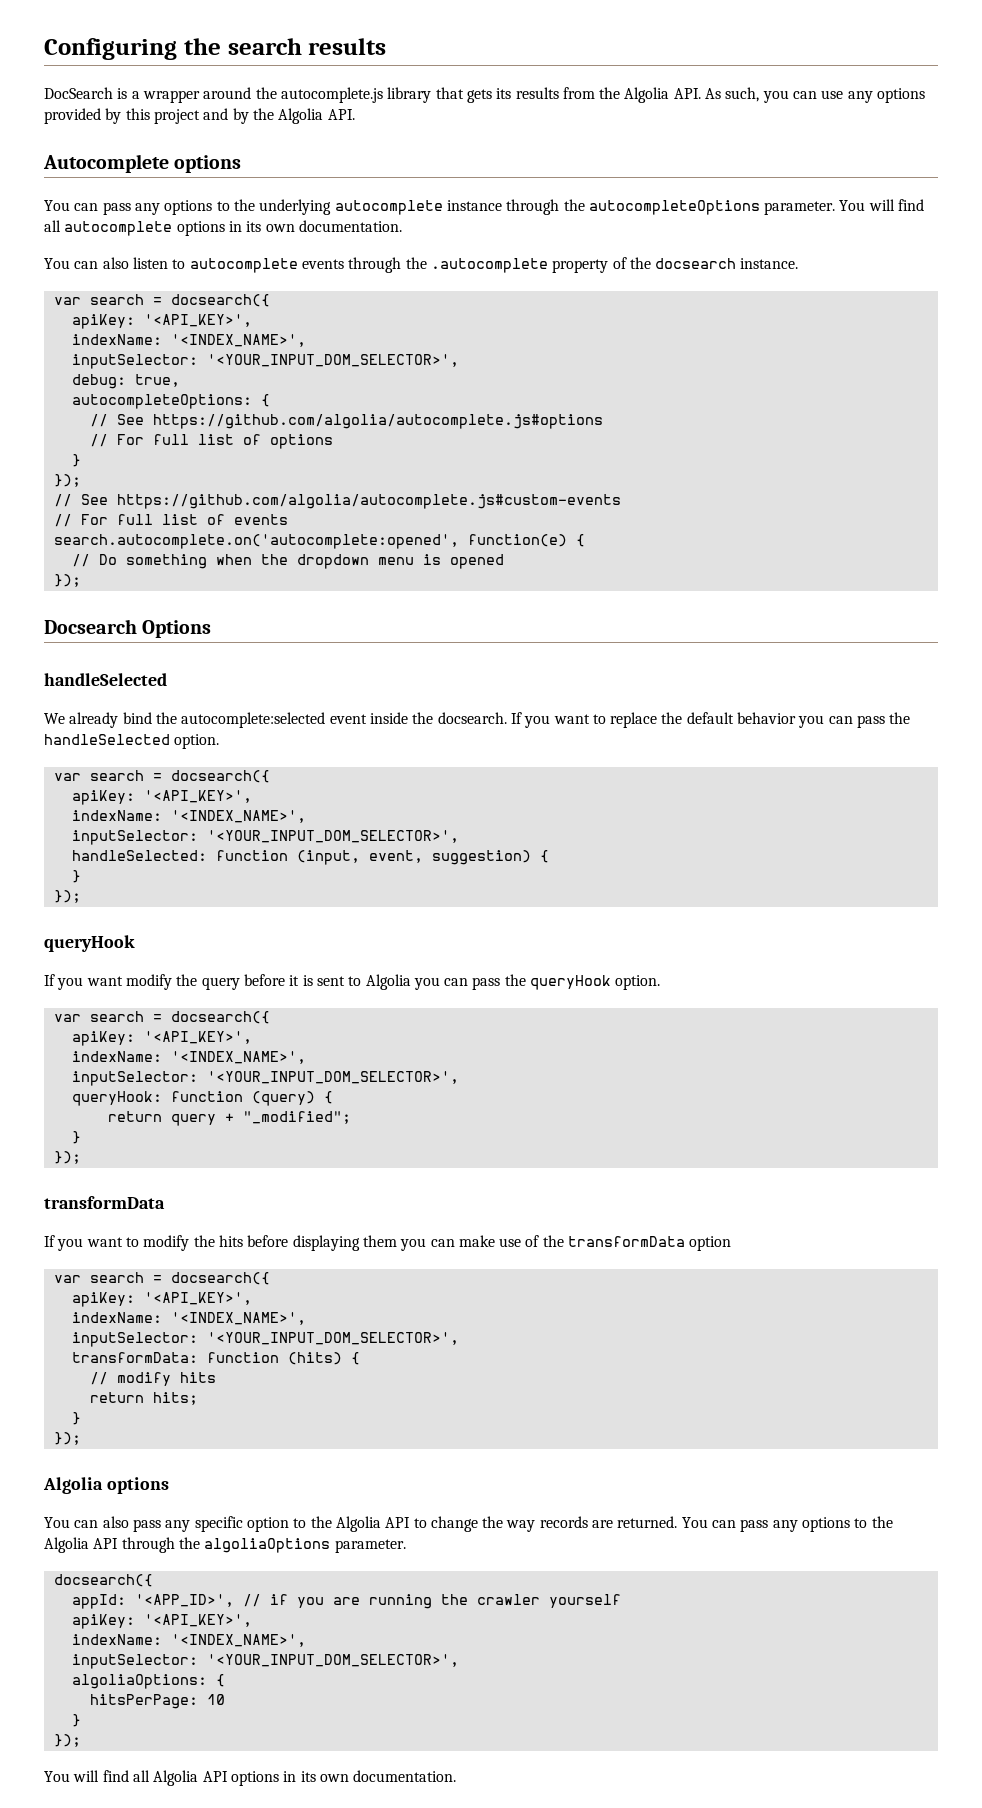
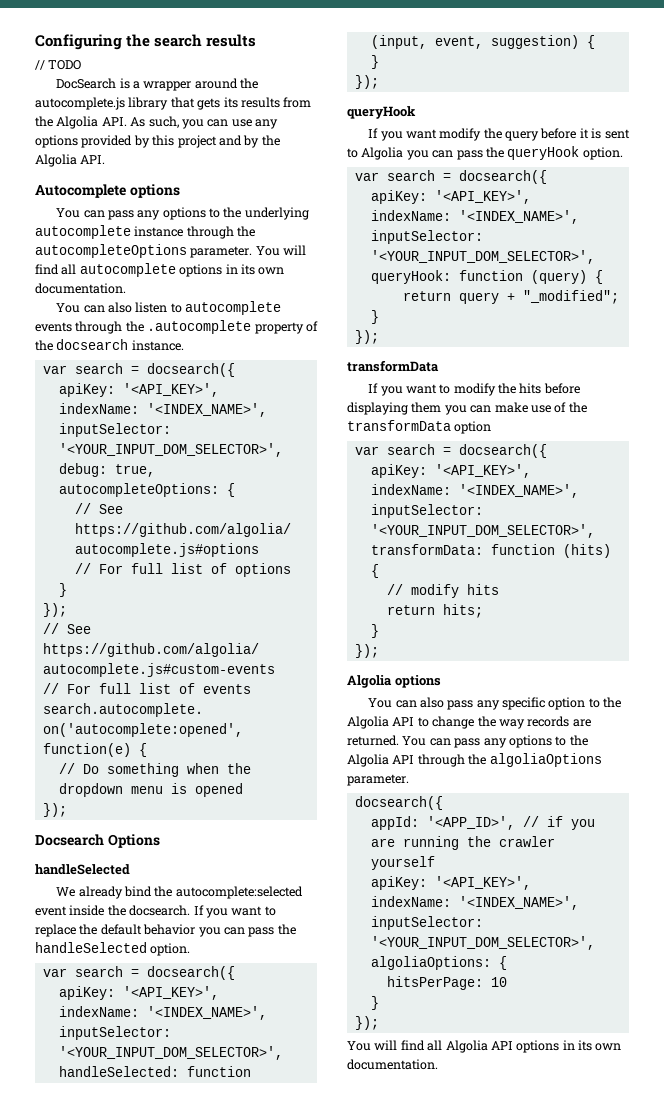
+ // TODO

